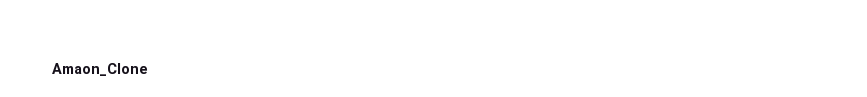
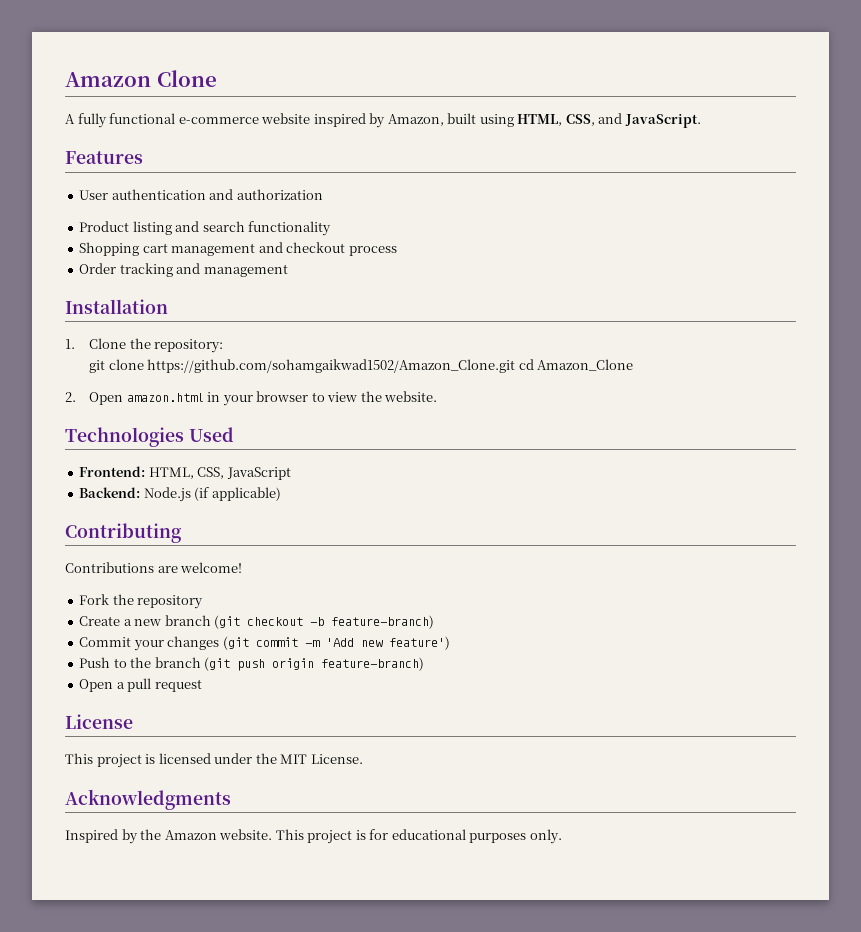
- Amaon_Clone
+ Amazon Clone
+ A fully functional e-commerce website inspired by Amazon, built using HTML, CSS, and JavaScript.
+ Features
+ User authentication and authorization
+ Product listing and search functionality
+ Shopping cart management and checkout process
+ Order tracking and management
+ Installation
+ 1. Clone the repository:
+ git clone https://github.com/sohamgaikwad1502/Amazon_Clone.git cd Amazon_Clone
+ 2. Open amazon.html in your browser to view the website.
+ Technologies Used
+ Frontend: HTML, CSS, JavaScript
+ Backend: Node.js (if applicable)
+ Contributing
+ Contributions are welcome!
+ Fork the repository
+ Create a new branch (git checkout -b feature-branch)
+ Commit your changes (git commit -m 'Add new feature')
+ Push to the branch (git push origin feature-branch)
+ Open a pull request
+ License
+ This project is licensed under the MIT License.
+ Acknowledgments
+ Inspired by the Amazon website. This project is for educational purposes only.

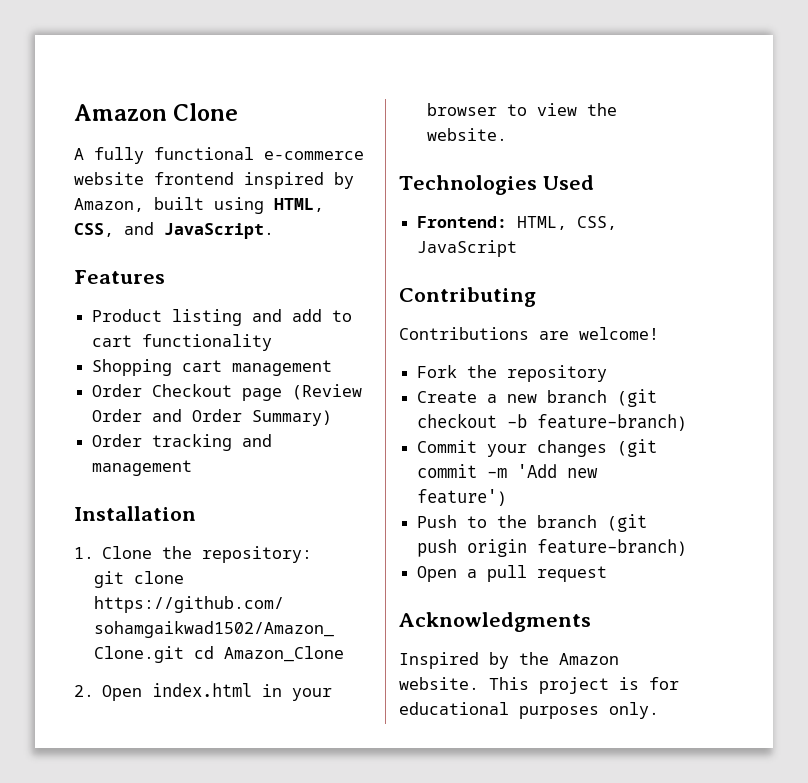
- A fully functional e-commerce website inspired by Amazon, built using HTML, CSS, and JavaScript.
+ A fully functional e-commerce website frontend inspired by Amazon, built using HTML, CSS, and JavaScript.
- User authentication and authorization
- Product listing and search functionality
+ Product listing and add to cart functionality
- Shopping cart management and checkout process
+ Shopping cart management
+ Order Checkout page (Review Order and Order Summary)
- 2. Open amazon.html in your browser to view the website.
+ 2. Open index.html in your browser to view the website.
- Backend: Node.js (if applicable)
- License
- This project is licensed under the MIT License.

